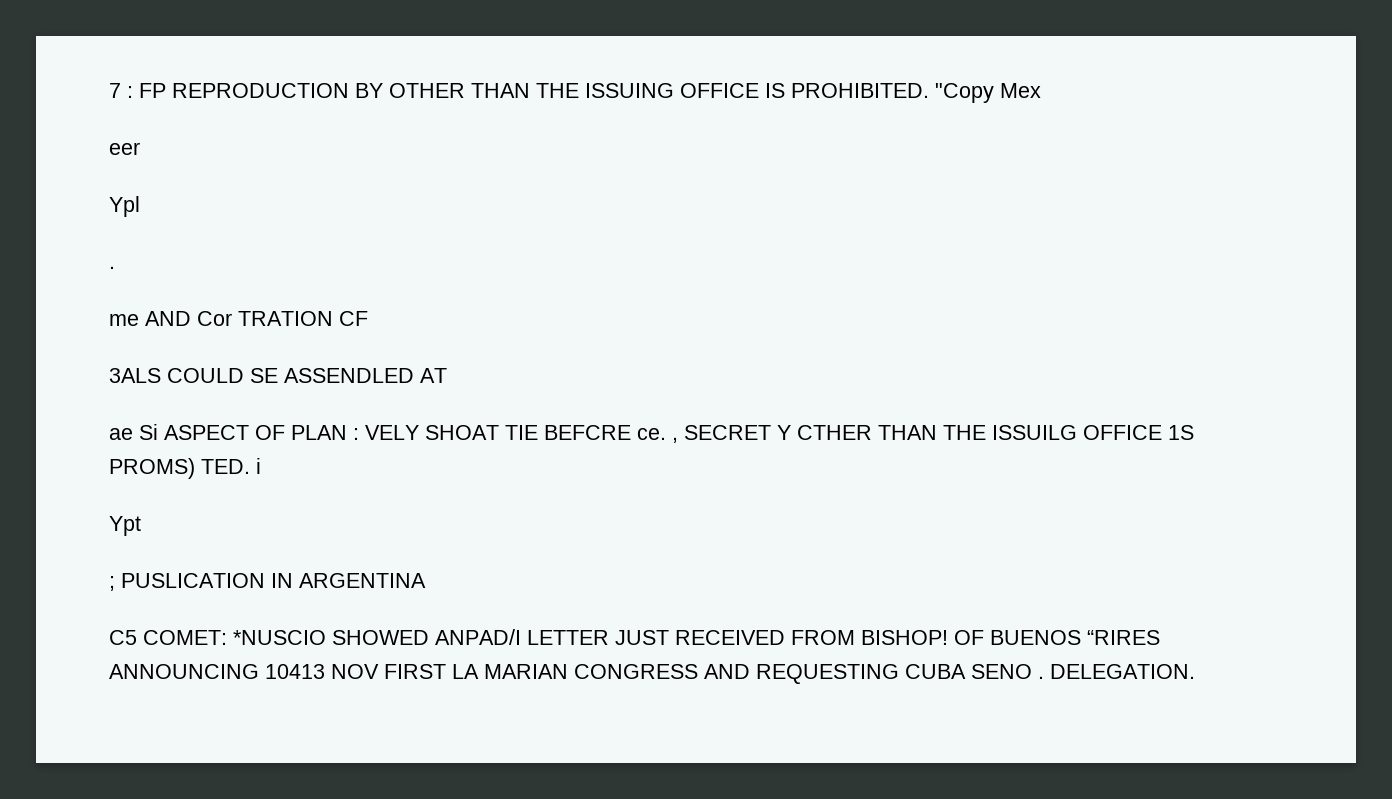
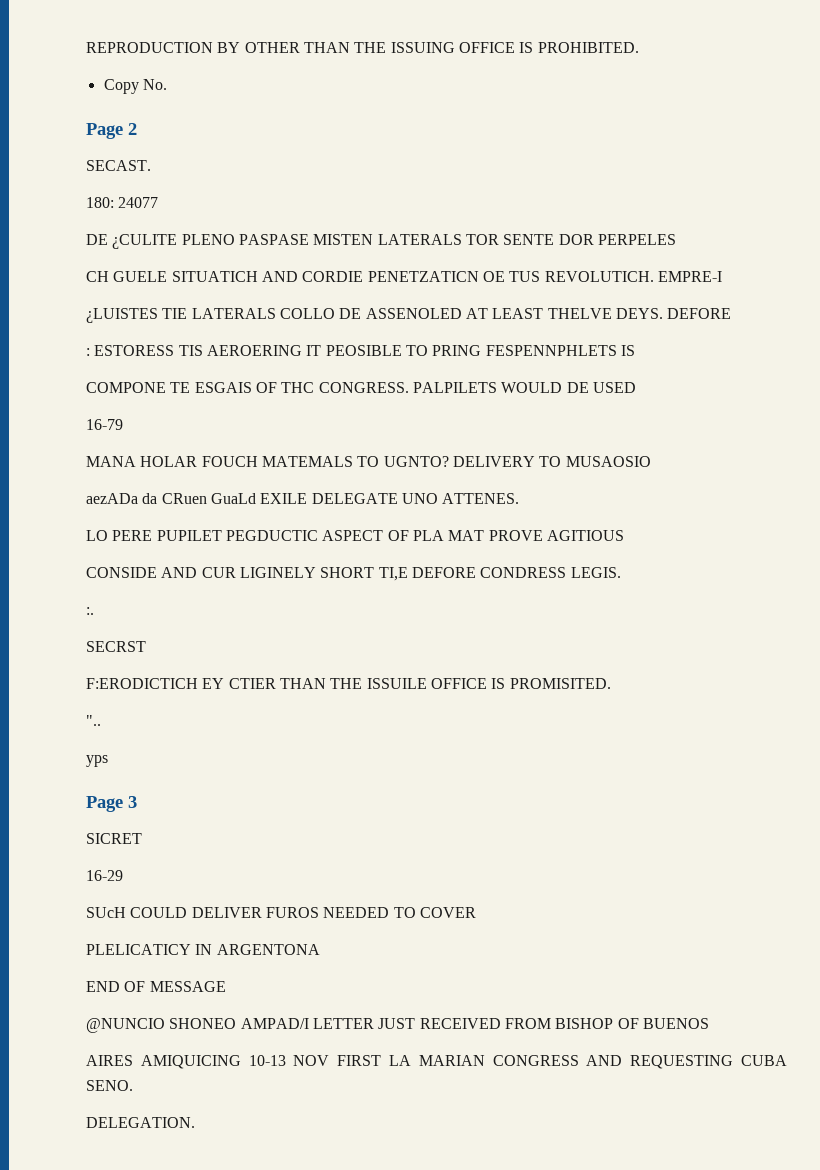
- 7 : FP REPRODUCTION BY OTHER THAN THE ISSUING OFFICE IS PROHIBITED. "Copy Mex
- eer
- Ypl
- .
- me AND Cor TRATION CF
- 3ALS COULD SE ASSENDLED AT
- ae Si ASPECT OF PLAN : VELY SHOAT TIE BEFCRE ce. , SECRET Y CTHER THAN THE ISSUILG OFFICE 1S PROMS) TED. i
- Ypt
- ; PUSLICATION IN ARGENTINA
- C5 COMET: *NUSCIO SHOWED ANPAD/I LETTER JUST RECEIVED FROM BISHOP! OF BUENOS “RIRES ANNOUNCING 10413 NOV FIRST LA MARIAN CONGRESS AND REQUESTING CUBA SENO . DELEGATION.
+ REPRODUCTION BY OTHER THAN THE ISSUING OFFICE IS PROHIBITED.
+ Copy No.
+ Page 2
+ SECAST.
+ 180: 24077
+ DE ¿CULITE PLENO PASPASE MISTEN LATERALS TOR SENTE DOR PERPELES
+ CH GUELE SITUATICH AND CORDIE PENETZATICN OE TUS REVOLUTICH. EMPRE-I
+ ¿LUISTES TIE LATERALS COLLO DE ASSENOLED AT LEAST THELVE DEYS. DEFORE
+ : ESTORESS TIS AEROERING IT PEOSIBLE TO PRING FESPENNPHLETS IS
+ COMPONE TE ESGAIS OF THC CONGRESS. PALPILETS WOULD DE USED
+ 16-79
+ MANA HOLAR FOUCH MATEMALS TO UGNTO? DELIVERY TO MUSAOSIO
+ aezADa da CRuen GuaLd EXILE DELEGATE UNO ATTENES.
+ LO PERE PUPILET PEGDUCTIC ASPECT OF PLA MAT PROVE AGITIOUS
+ CONSIDE AND CUR LIGINELY SHORT TI,E DEFORE CONDRESS LEGIS.
+ :.
+ SECRST
+ F:ERODICTICH EY CTIER THAN THE ISSUILE OFFICE IS PROMISITED.
+ "..
+ yps
+ Page 3
+ SICRET
+ 16-29
+ SUcH COULD DELIVER FUROS NEEDED TO COVER
+ PLELICATICY IN ARGENTONA
+ END OF MESSAGE
+ @NUNCIO SHONEO AMPAD/I LETTER JUST RECEIVED FROM BISHOP OF BUENOS
+ AIRES AMIQUICING 10-13 NOV FIRST LA MARIAN CONGRESS AND REQUESTING CUBA SENO.
+ DELEGATION.

